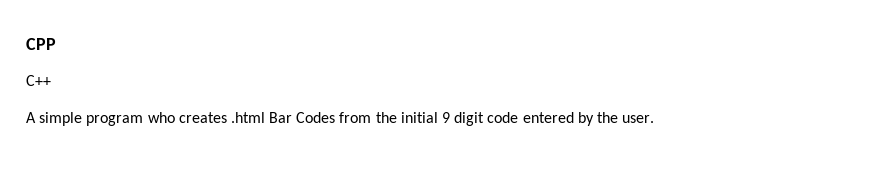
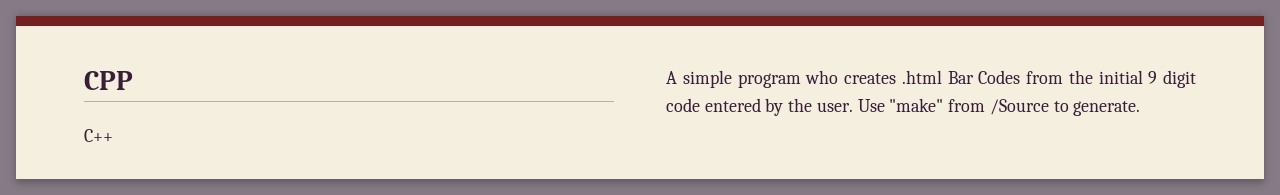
+ Use "make" from /Source to generate.

